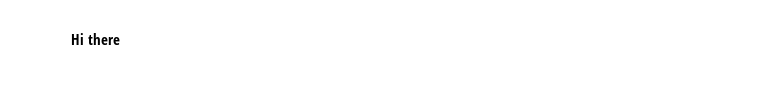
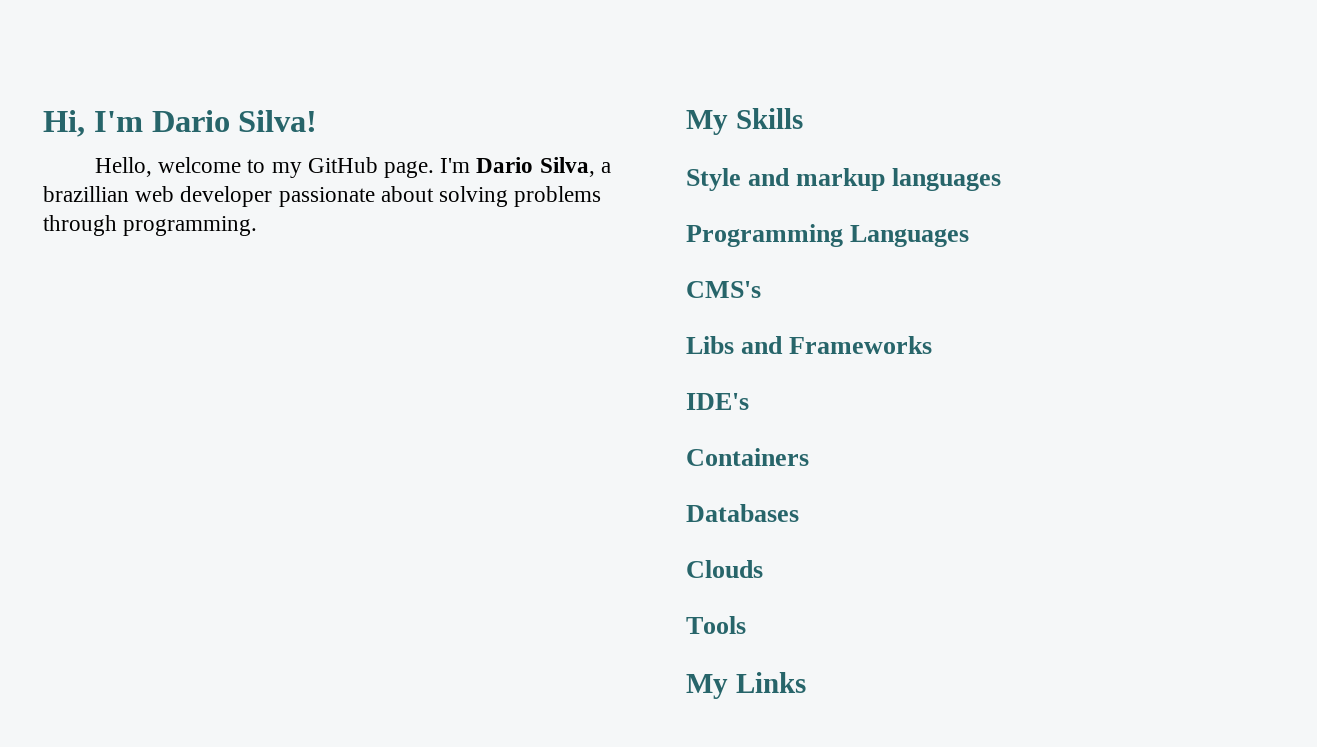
- Hi there
+ Hi, I'm Dario Silva!
+ Hello, welcome to my GitHub page. I'm Dario Silva, a brazillian web developer passionate about solving problems through programming.
+ My Skills
+ Style and markup languages
+ Programming Languages
+ CMS's
+ Libs and Frameworks
+ IDE's
+ Containers
+ Databases
+ Clouds
+ Tools
+ My Links

